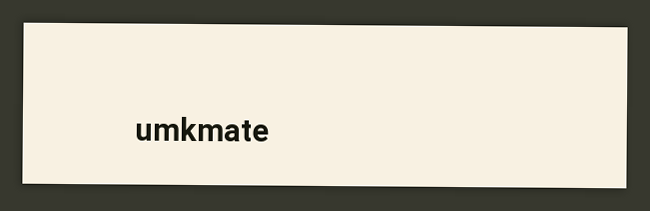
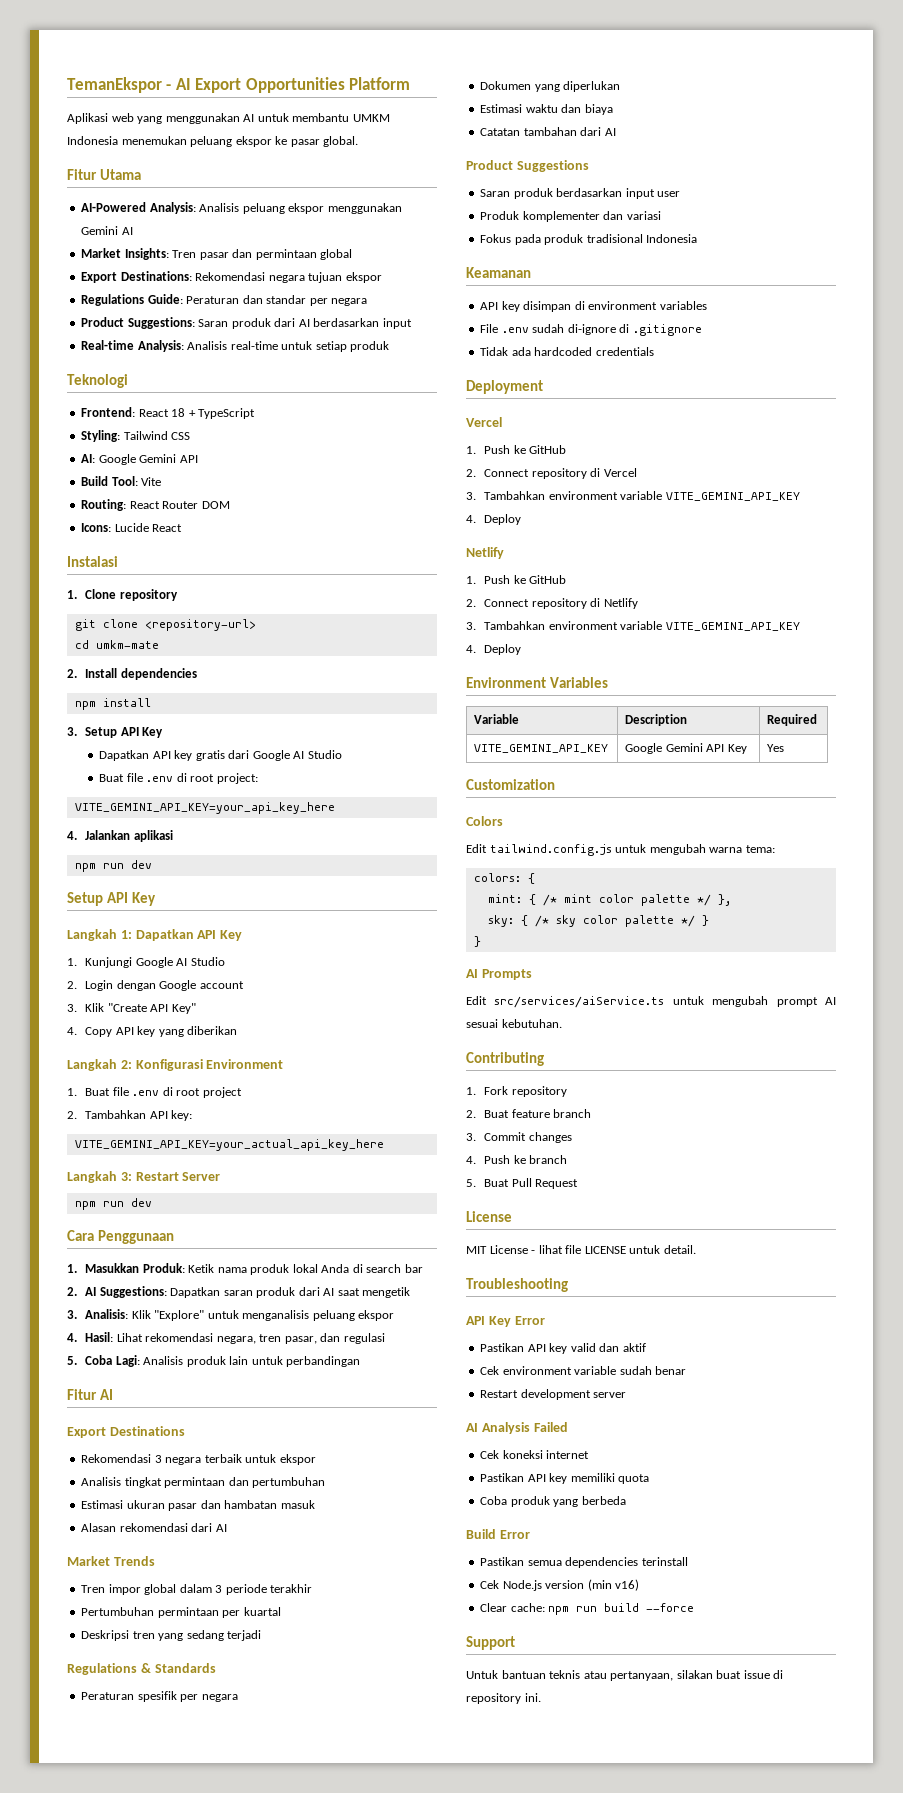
- umkmate
+ TemanEkspor - AI Export Opportunities Platform
+ Aplikasi web yang menggunakan AI untuk membantu UMKM Indonesia menemukan peluang ekspor ke pasar global.
+ Fitur Utama
+ AI-Powered Analysis: Analisis peluang ekspor menggunakan Gemini AI
+ Market Insights: Tren pasar dan permintaan global
+ Export Destinations: Rekomendasi negara tujuan ekspor
+ Regulations Guide: Peraturan dan standar per negara
+ Product Suggestions: Saran produk dari AI berdasarkan input
+ Real-time Analysis: Analisis real-time untuk setiap produk
+ Teknologi
+ Frontend: React 18 + TypeScript
+ Styling: Tailwind CSS
+ AI: Google Gemini API
+ Build Tool: Vite
+ Routing: React Router DOM
+ Icons: Lucide React
+ Instalasi
+ 1. Clone repository
+ git clone <repository-url>
+ cd umkm-mate
+ 2. Install dependencies
+ npm install
+ 3. Setup API Key
+ Dapatkan API key gratis dari Google AI Studio
+ Buat file .env di root project:
+ VITE_GEMINI_API_KEY=your_api_key_here
+ 4. Jalankan aplikasi
+ npm run dev
+ Setup API Key
+ Langkah 1: Dapatkan API Key
+ 1. Kunjungi Google AI Studio
+ 2. Login dengan Google account
+ 3. Klik "Create API Key"
+ 4. Copy API key yang diberikan
+ Langkah 2: Konfigurasi Environment
+ 1. Buat file .env di root project
+ 2. Tambahkan API key:
+ VITE_GEMINI_API_KEY=your_actual_api_key_here
+ Langkah 3: Restart Server
+ npm run dev
+ Cara Penggunaan
+ 1. Masukkan Produk: Ketik nama produk lokal Anda di search bar
+ 2. AI Suggestions: Dapatkan saran produk dari AI saat mengetik
+ 3. Analisis: Klik "Explore" untuk menganalisis peluang ekspor
+ 4. Hasil: Lihat rekomendasi negara, tren pasar, dan regulasi
+ 5. Coba Lagi: Analisis produk lain untuk perbandingan
+ Fitur AI
+ Export Destinations
+ Rekomendasi 3 negara terbaik untuk ekspor
+ Analisis tingkat permintaan dan pertumbuhan
+ Estimasi ukuran pasar dan hambatan masuk
+ Alasan rekomendasi dari AI
+ Market Trends
+ Tren impor global dalam 3 periode terakhir
+ Pertumbuhan permintaan per kuartal
+ Deskripsi tren yang sedang terjadi
+ Regulations & Standards
+ Peraturan spesifik per negara
+ Dokumen yang diperlukan
+ Estimasi waktu dan biaya
+ Catatan tambahan dari AI
+ Product Suggestions
+ Saran produk berdasarkan input user
+ Produk komplementer dan variasi
+ Fokus pada produk tradisional Indonesia
+ Keamanan
+ API key disimpan di environment variables
+ File .env sudah di-ignore di .gitignore
+ Tidak ada hardcoded credentials
+ Deployment
+ Vercel
+ 1. Push ke GitHub
+ 2. Connect repository di Vercel
+ 3. Tambahkan environment variable VITE_GEMINI_API_KEY
+ 4. Deploy
+ Netlify
+ 1. Push ke GitHub
+ 2. Connect repository di Netlify
+ 3. Tambahkan environment variable VITE_GEMINI_API_KEY
+ 4. Deploy
+ Environment Variables
+ Variable | Description | Required
+ VITE_GEMINI_API_KEY | Google Gemini API Key | Yes
+ Customization
+ Colors
+ Edit tailwind.config.js untuk mengubah warna tema:
+ colors: {
+ mint: { /* mint color palette */ },
+ sky: { /* sky color palette */ }
+ }
+ AI Prompts
+ Edit src/services/aiService.ts untuk mengubah prompt AI sesuai kebutuhan.
+ Contributing
+ 1. Fork repository
+ 2. Buat feature branch
+ 3. Commit changes
+ 4. Push ke branch
+ 5. Buat Pull Request
+ License
+ MIT License - lihat file LICENSE untuk detail.
+ Troubleshooting
+ API Key Error
+ Pastikan API key valid dan aktif
+ Cek environment variable sudah benar
+ Restart development server
+ AI Analysis Failed
+ Cek koneksi internet
+ Pastikan API key memiliki quota
+ Coba produk yang berbeda
+ Build Error
+ Pastikan semua dependencies terinstall
+ Cek Node.js version (min v16)
+ Clear cache: npm run build --force
+ Support
+ Untuk bantuan teknis atau pertanyaan, silakan buat issue di repository ini.

